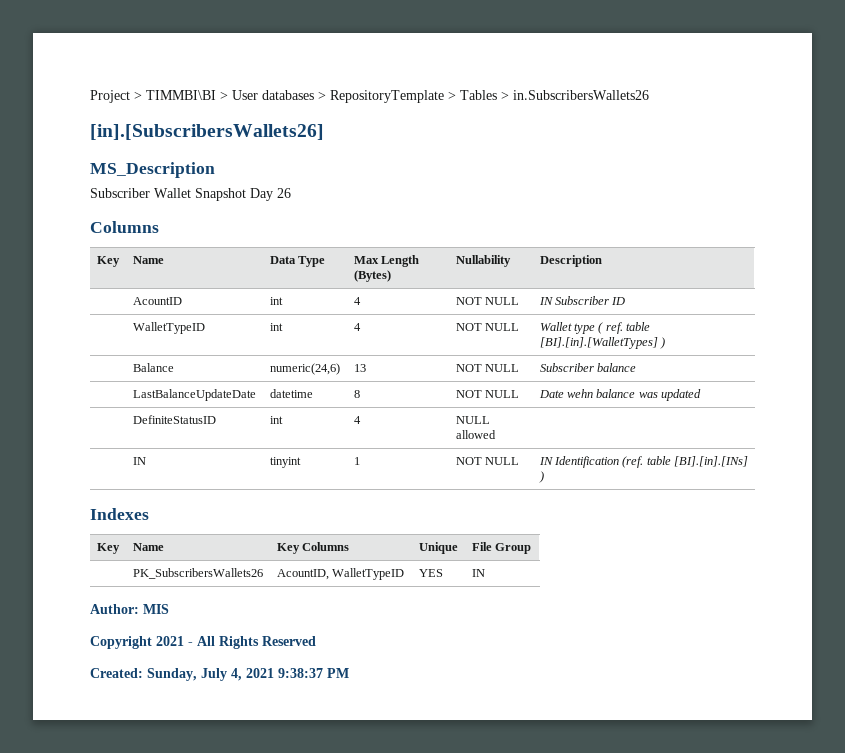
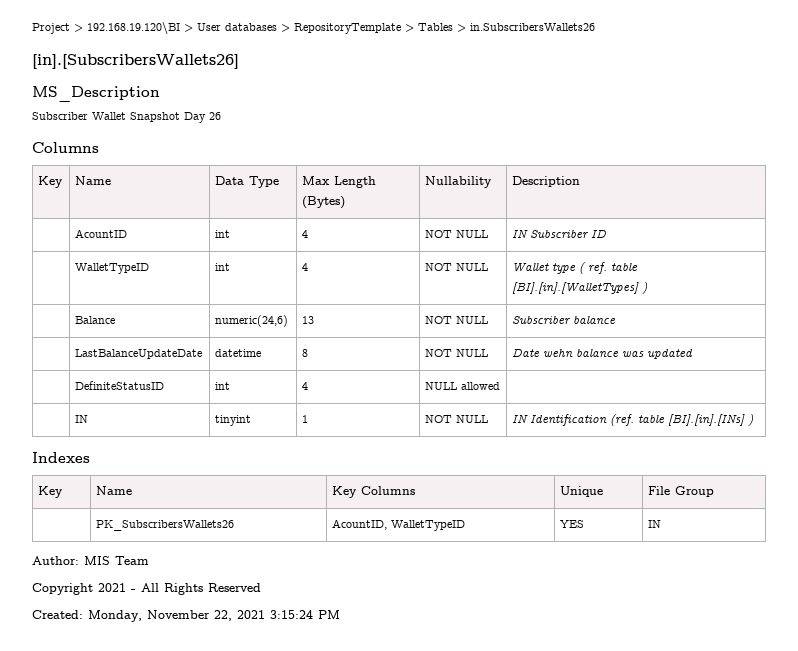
- Project > TIMMBI\BI > User databases > RepositoryTemplate > Tables > in.SubscribersWallets26
+ Project > 192.168.19.120\BI > User databases > RepositoryTemplate > Tables > in.SubscribersWallets26
- Author: MIS
+ Author: MIS Team
- Created: Sunday, July 4, 2021 9:38:37 PM
+ Created: Monday, November 22, 2021 3:15:24 PM

